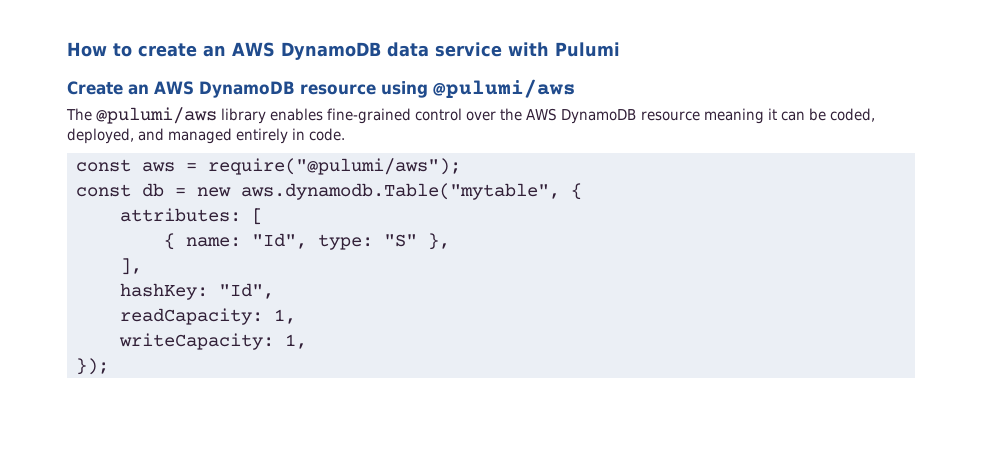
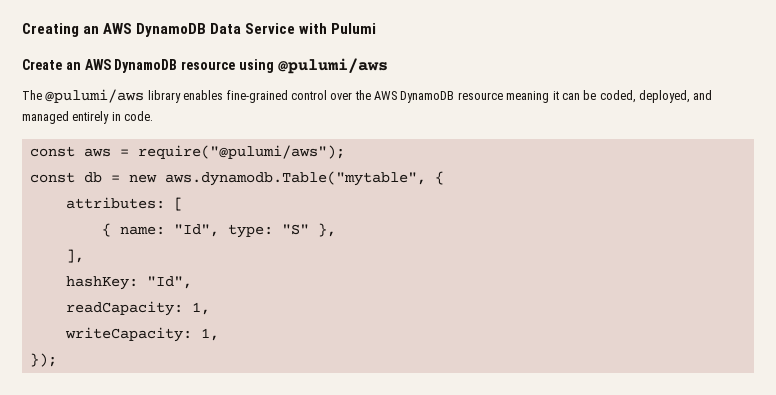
- How to create an AWS DynamoDB data service with Pulumi
+ Creating an AWS DynamoDB Data Service with Pulumi

